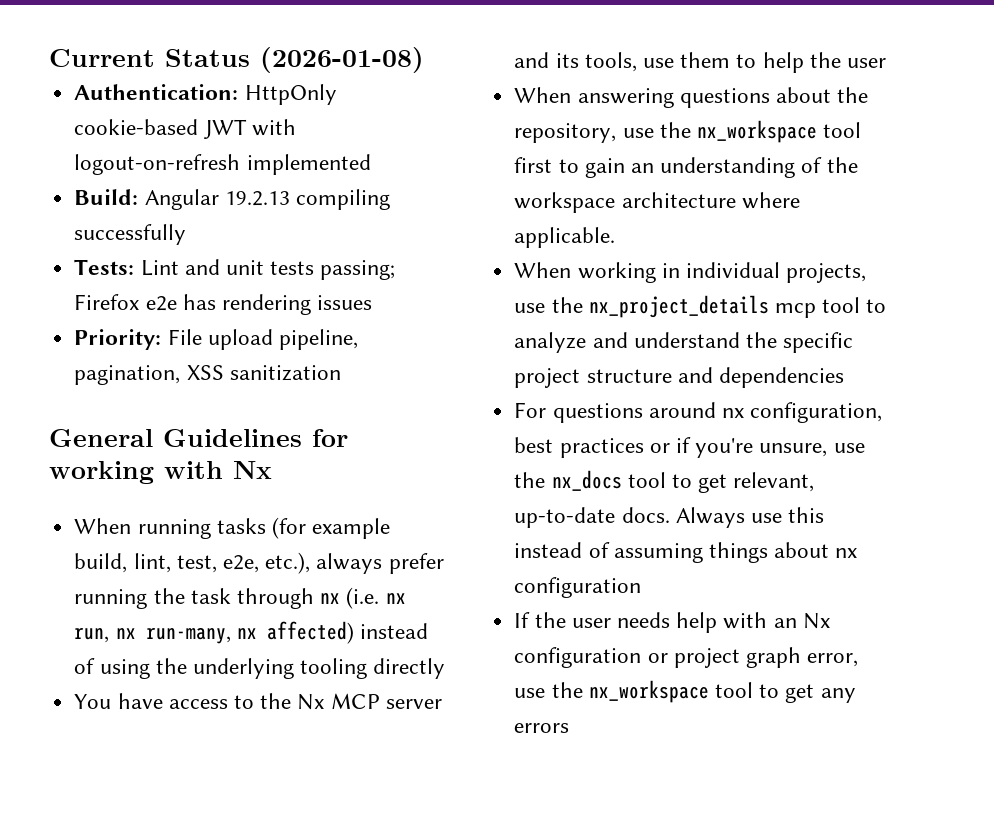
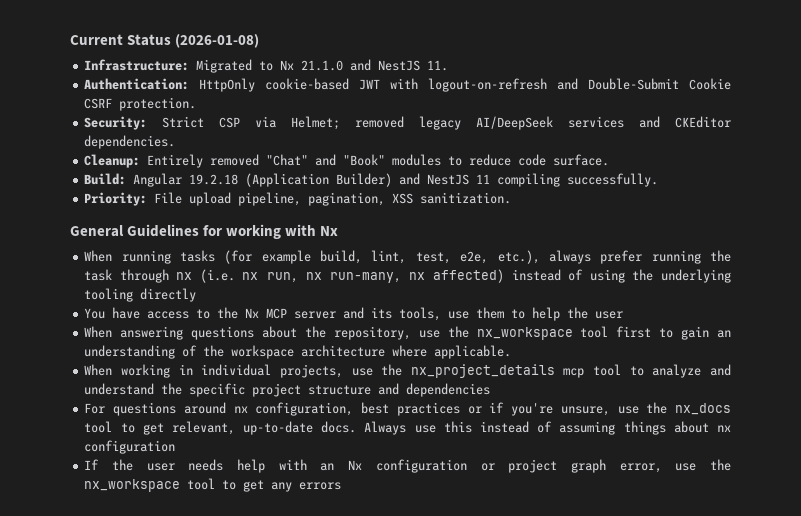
+ Infrastructure: Migrated to Nx 21.1.0 and NestJS 11.
- Authentication: HttpOnly cookie-based JWT with logout-on-refresh implemented
- Build: Angular 19.2.13 compiling successfully
- Tests: Lint and unit tests passing; Firefox e2e has rendering issues
+ Authentication: HttpOnly cookie-based JWT with logout-on-refresh and Double-Submit Cookie CSRF protection.
+ Security: Strict CSP via Helmet; removed legacy AI/DeepSeek services and CKEditor dependencies.
+ Cleanup: Entirely removed "Chat" and "Book" modules to reduce code surface.
+ Build: Angular 19.2.18 (Application Builder) and NestJS 11 compiling successfully.
- Priority: File upload pipeline, pagination, XSS sanitization
+ Priority: File upload pipeline, pagination, XSS sanitization.

